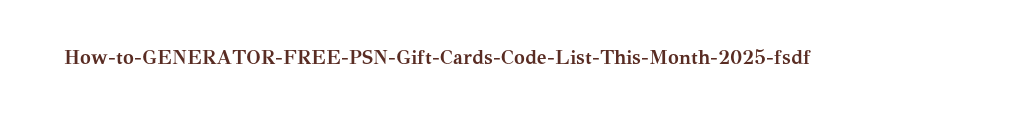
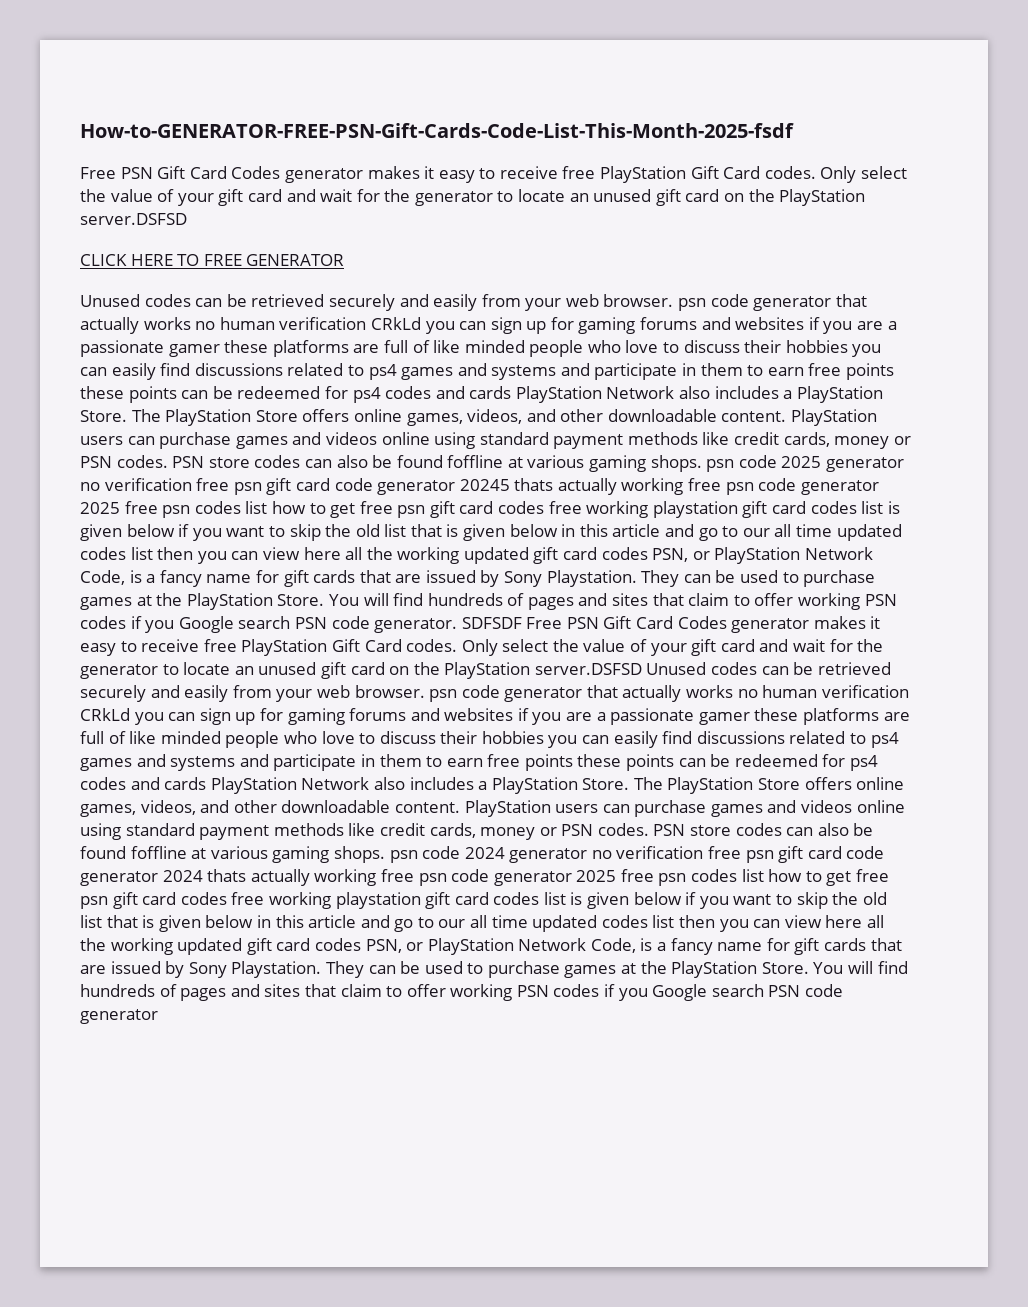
  How-to-GENERATOR-FREE-PSN-Gift-Cards-Code-List-This-Month-2025-fsdf
+ Free PSN Gift Card Codes generator makes it easy to receive free PlayStation Gift Card codes. Only select the value of your gift card and wait for the generator to locate an unused gift card on the PlayStation server.DSFSD
+ CLICK HERE TO FREE GENERATOR
+ Unused codes can be retrieved securely and easily from your web browser. psn code generator that actually works no human verification CRkLd you can sign up for gaming forums and websites if you are a passionate gamer these platforms are full of like minded people who love to discuss their hobbies you can easily find discussions related to ps4 games and systems and participate in them to earn free points these points can be redeemed for ps4 codes and cards PlayStation Network also includes a PlayStation Store. The PlayStation Store offers online games, videos, and other downloadable content. PlayStation users can purchase games and videos online using standard payment methods like credit cards, money or PSN codes. PSN store codes can also be found foffline at various gaming shops. psn code 2025 generator no verification free psn gift card code generator 20245 thats actually working free psn code generator 2025 free psn codes list how to get free psn gift card codes free working playstation gift card codes list is given below if you want to skip the old list that is given below in this article and go to our all time updated codes list then you can view here all the working updated gift card codes PSN, or PlayStation Network Code, is a fancy name for gift cards that are issued by Sony Playstation. They can be used to purchase games at the PlayStation Store. You will find hundreds of pages and sites that claim to offer working PSN codes if you Google search PSN code generator. SDFSDF Free PSN Gift Card Codes generator makes it easy to receive free PlayStation Gift Card codes. Only select the value of your gift card and wait for the generator to locate an unused gift card on the PlayStation server.DSFSD Unused codes can be retrieved securely and easily from your web browser. psn code generator that actually works no human verification CRkLd you can sign up for gaming forums and websites if you are a passionate gamer these platforms are full of like minded people who love to discuss their hobbies you can easily find discussions related to ps4 games and systems and participate in them to earn free points these points can be redeemed for ps4 codes and cards PlayStation Network also includes a PlayStation Store. The PlayStation Store offers online games, videos, and other downloadable content. PlayStation users can purchase games and videos online using standard payment methods like credit cards, money or PSN codes. PSN store codes can also be found foffline at various gaming shops. psn code 2024 generator no verification free psn gift card code generator 2024 thats actually working free psn code generator 2025 free psn codes list how to get free psn gift card codes free working playstation gift card codes list is given below if you want to skip the old list that is given below in this article and go to our all time updated codes list then you can view here all the working updated gift card codes PSN, or PlayStation Network Code, is a fancy name for gift cards that are issued by Sony Playstation. They can be used to purchase games at the PlayStation Store. You will find hundreds of pages and sites that claim to offer working PSN codes if you Google search PSN code generator

